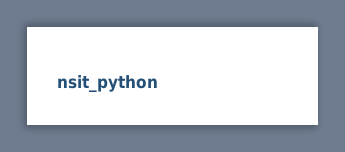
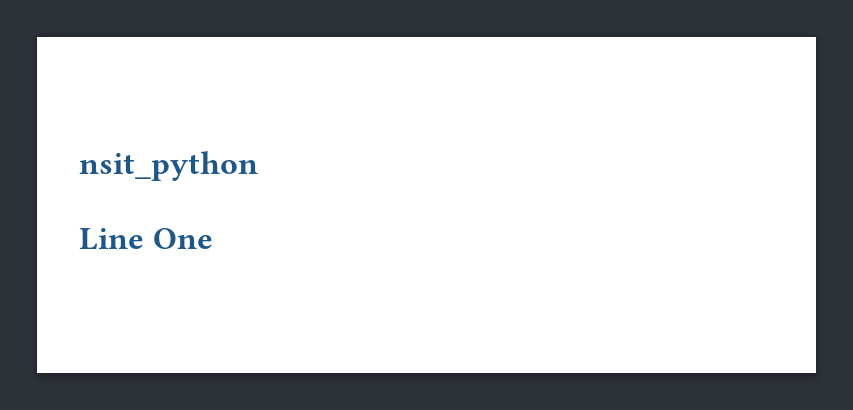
+ Line One

